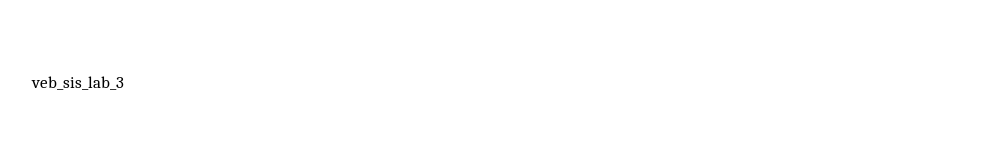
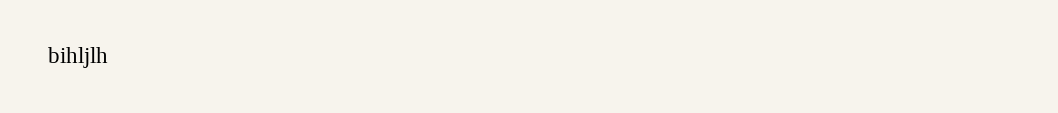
- veb_sis_lab_3
+ bihljlh

